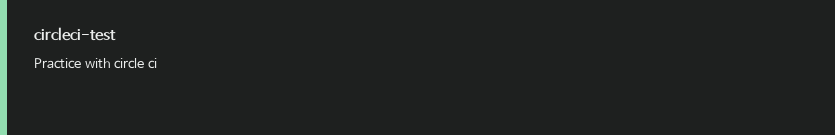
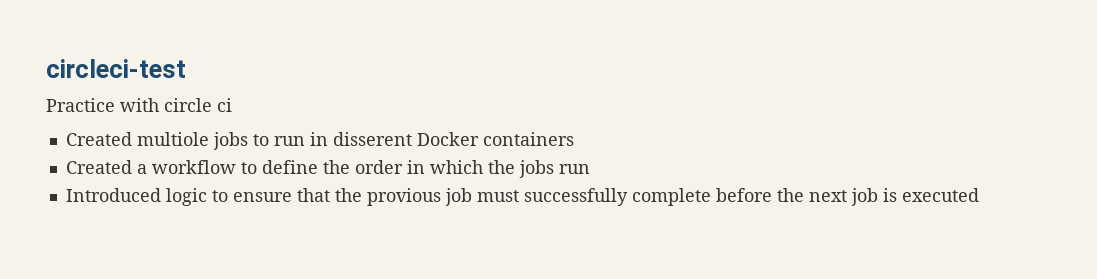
+ Created multiole jobs to run in disserent Docker containers
+ Created a workflow to define the order in which the jobs run
+ Introduced logic to ensure that the provious job must successfully complete before the next job is executed

